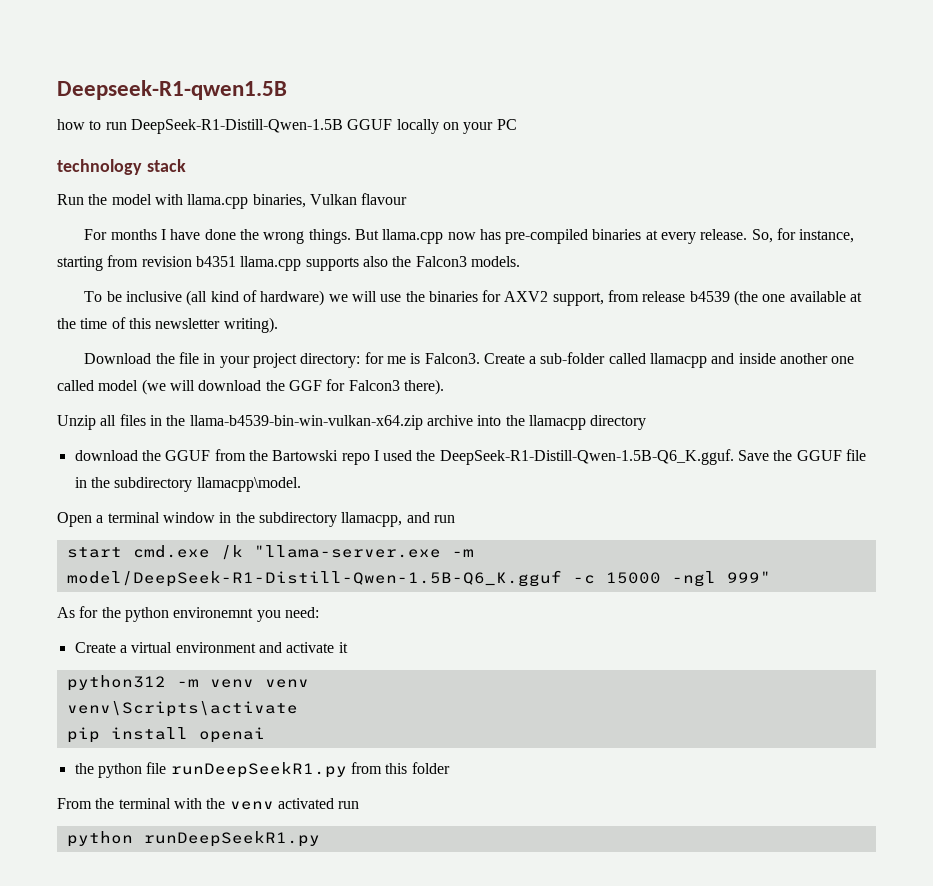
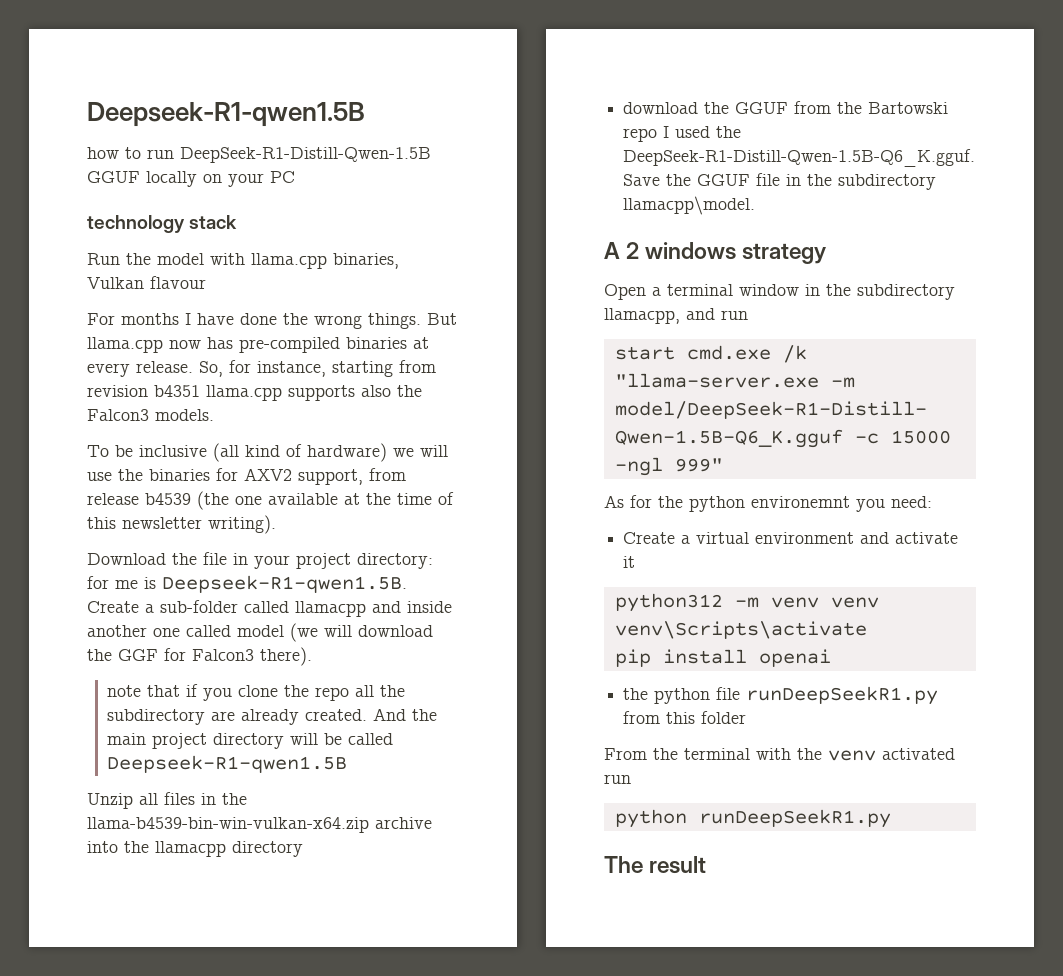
- Download the file in your project directory: for me is Falcon3. Create a sub-folder called llamacpp and inside another one called model (we will download the GGF for Falcon3 there).
+ Download the file in your project directory: for me is Deepseek-R1-qwen1.5B. Create a sub-folder called llamacpp and inside another one called model (we will download the GGF for Falcon3 there).
+ note that if you clone the repo all the subdirectory are already created. And the main project directory will be called Deepseek-R1-qwen1.5B
+ A 2 windows strategy
+ The result

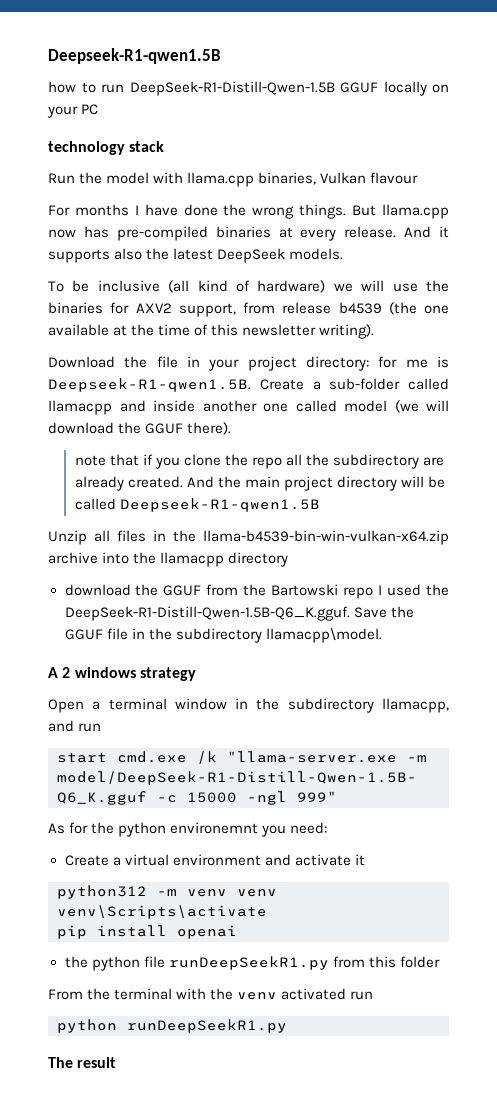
- So, for instance, starting from revision b4351 llama.cpp supports also the Falcon3 models.
+ And it supports also the latest DeepSeek models.
- Download the file in your project directory: for me is Deepseek-R1-qwen1.5B. Create a sub-folder called llamacpp and inside another one called model (we will download the GGF for Falcon3 there).
+ Download the file in your project directory: for me is Deepseek-R1-qwen1.5B. Create a sub-folder called llamacpp and inside another one called model (we will download the GGUF there).

